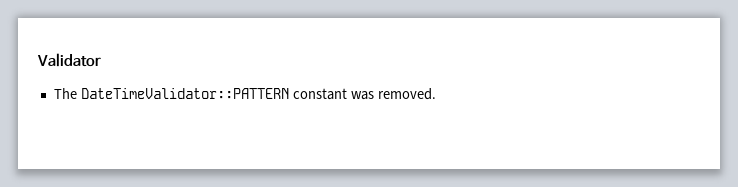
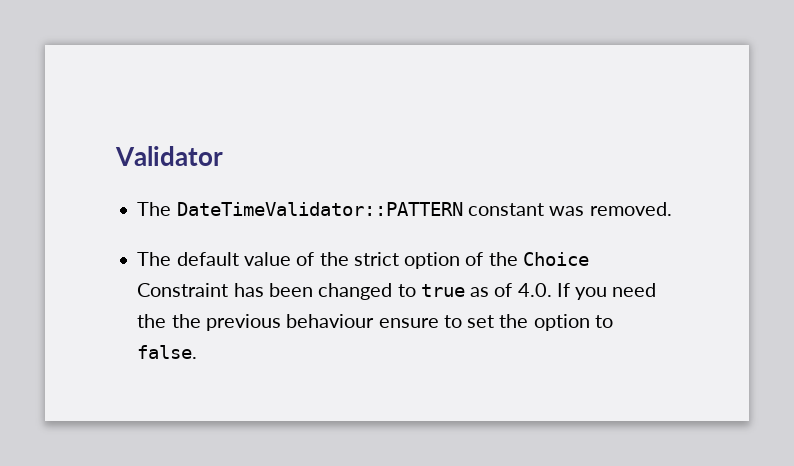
+ The default value of the strict option of the Choice Constraint has been changed to true as of 4.0. If you need the the previous behaviour ensure to set the option to false.

